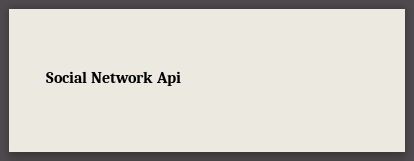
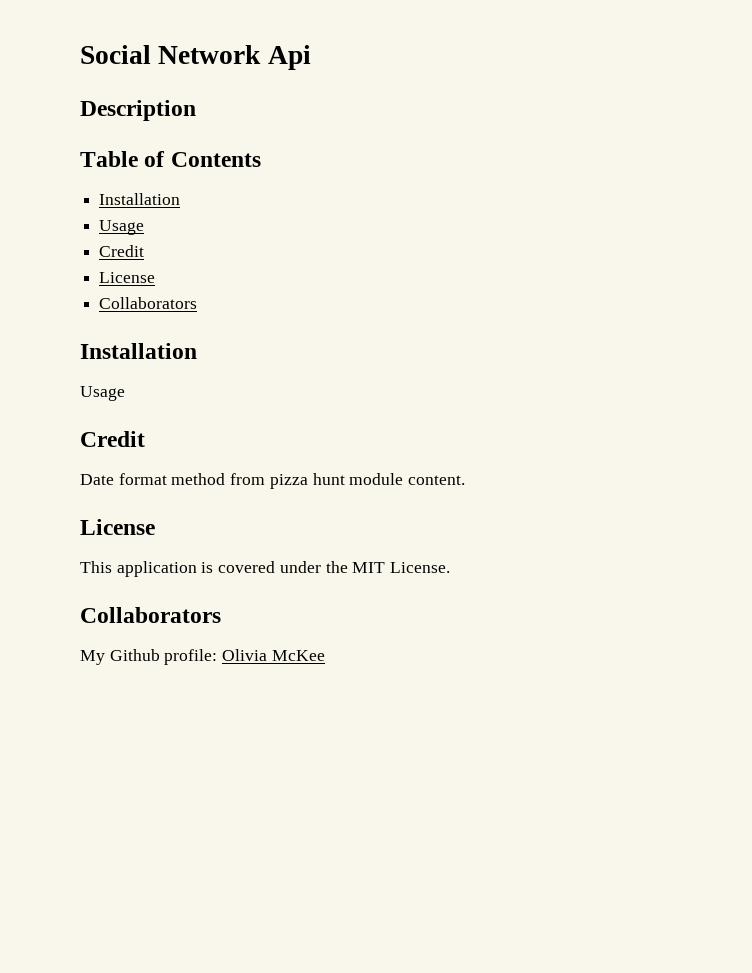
+ Description
+ Table of Contents
+ Installation
+ Usage
+ Credit
+ License
+ Collaborators
+ Installation
+ Usage
+ Credit
+ Date format method from pizza hunt module content.
+ License
+ This application is covered under the MIT License.
+ Collaborators
+ My Github profile: Olivia McKee

